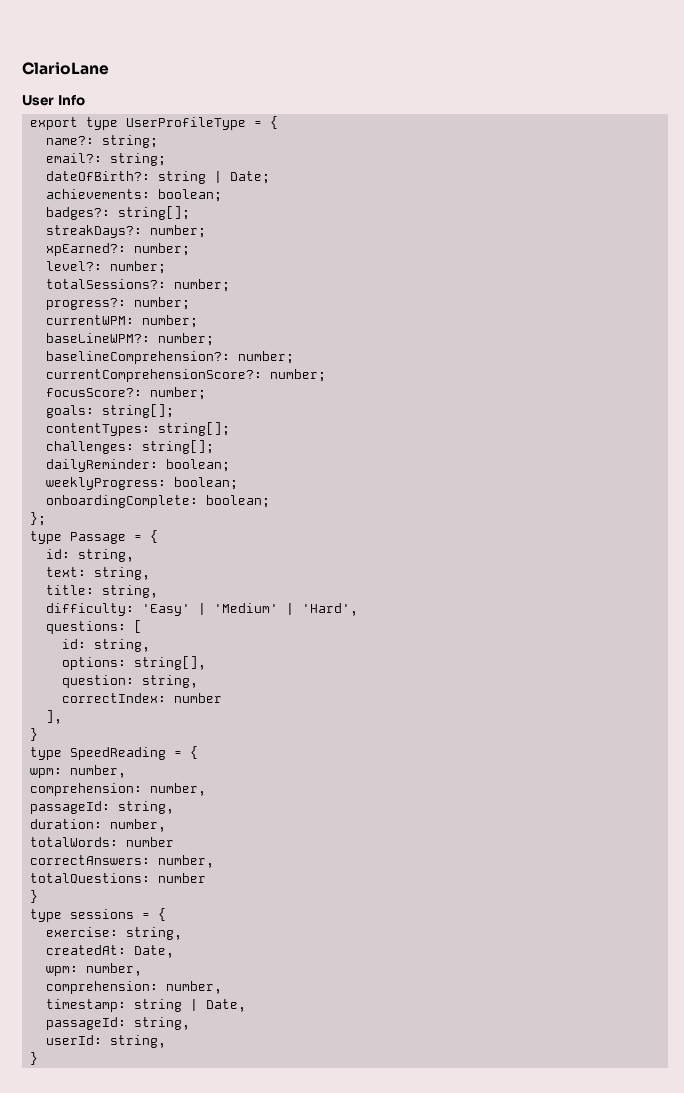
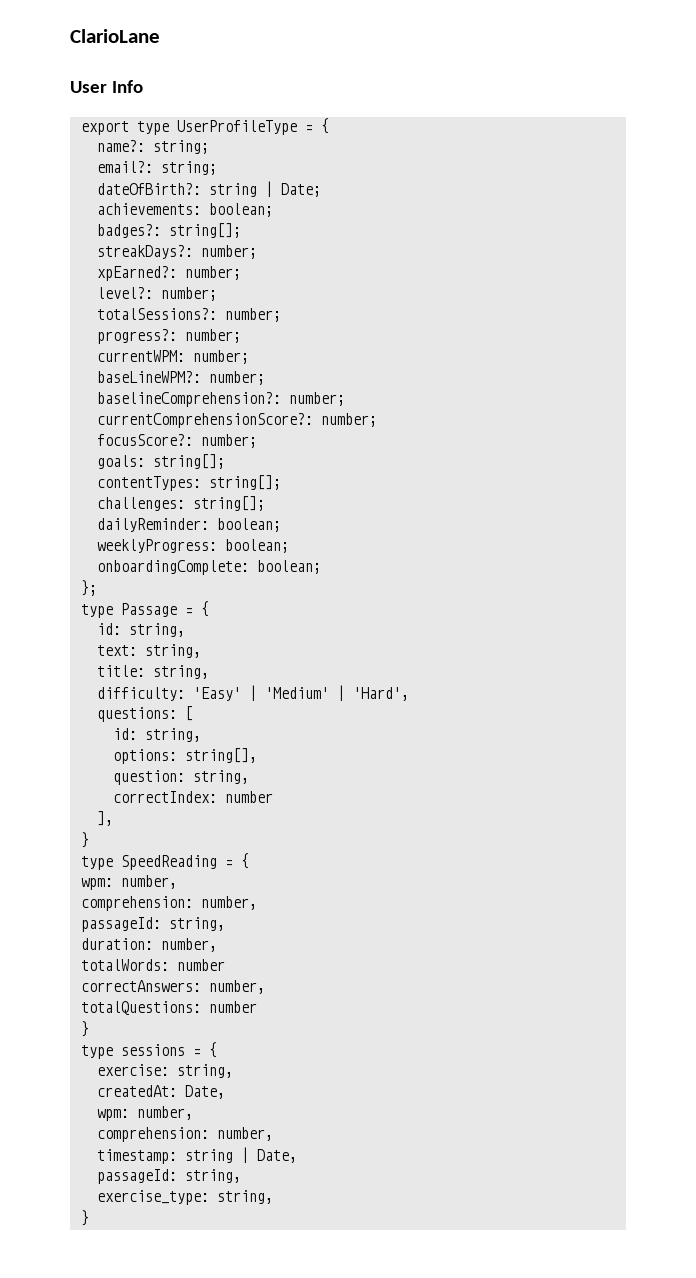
- userId: string,
+ exercise_type: string,

